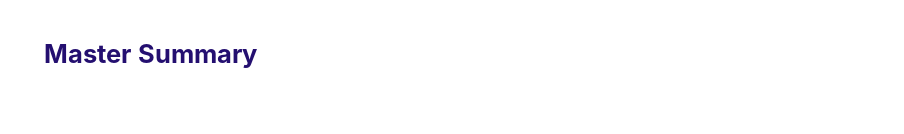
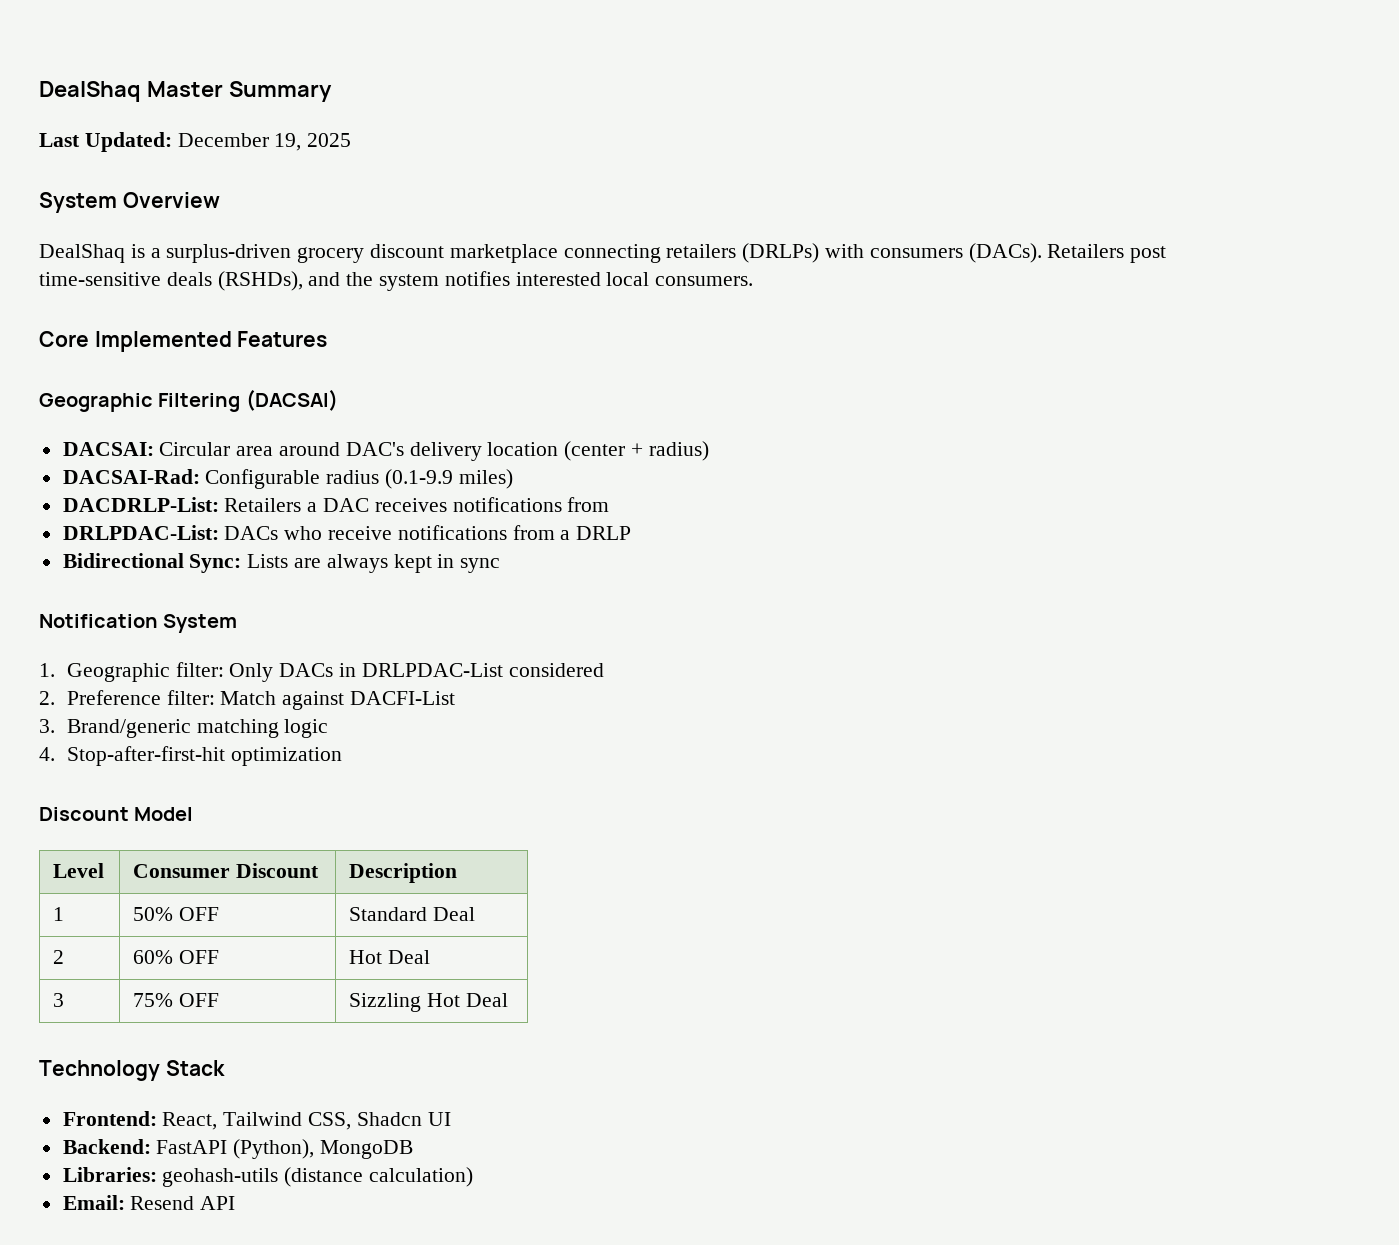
- Master Summary
+ DealShaq Master Summary
+ Last Updated: December 19, 2025
+ System Overview
+ DealShaq is a surplus-driven grocery discount marketplace connecting retailers (DRLPs) with consumers (DACs). Retailers post time-sensitive deals (RSHDs), and the system notifies interested local consumers.
+ Core Implemented Features
+ Geographic Filtering (DACSAI)
+ DACSAI: Circular area around DAC's delivery location (center + radius)
+ DACSAI-Rad: Configurable radius (0.1-9.9 miles)
+ DACDRLP-List: Retailers a DAC receives notifications from
+ DRLPDAC-List: DACs who receive notifications from a DRLP
+ Bidirectional Sync: Lists are always kept in sync
+ Notification System
+ 1. Geographic filter: Only DACs in DRLPDAC-List considered
+ 2. Preference filter: Match against DACFI-List
+ 3. Brand/generic matching logic
+ 4. Stop-after-first-hit optimization
+ Discount Model
+ Level | Consumer Discount | Description
+ 1 | 50% OFF | Standard Deal
+ 2 | 60% OFF | Hot Deal
+ 3 | 75% OFF | Sizzling Hot Deal
+ Technology Stack
+ Frontend: React, Tailwind CSS, Shadcn UI
+ Backend: FastAPI (Python), MongoDB
+ Libraries: geohash-utils (distance calculation)
+ Email: Resend API

